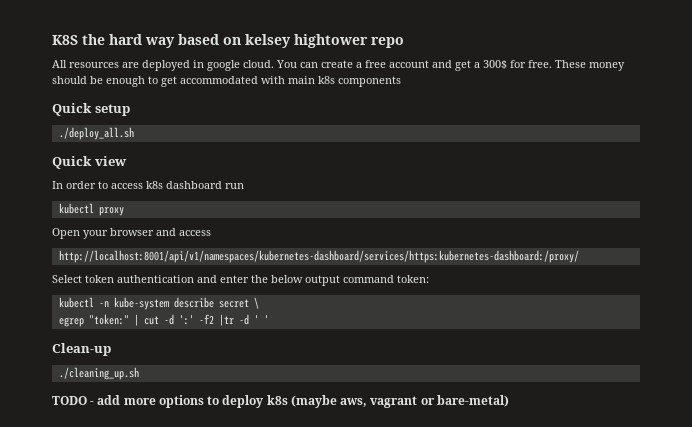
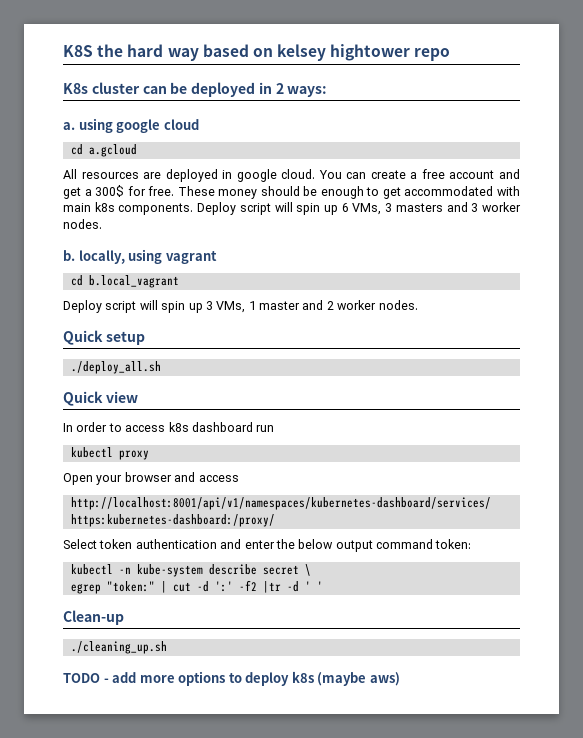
+ K8s cluster can be deployed in 2 ways:
+ a. using google cloud
+ cd a.gcloud
- These money should be enough to get accommodated with main k8s components
+ These money should be enough to get accommodated with main k8s components. Deploy script will spin up 6 VMs, 3 masters and 3 worker nodes.
+ b. locally, using vagrant
+ cd b.local_vagrant
+ Deploy script will spin up 3 VMs, 1 master and 2 worker nodes.
- TODO - add more options to deploy k8s (maybe aws, vagrant or bare-metal)
+ TODO - add more options to deploy k8s (maybe aws)

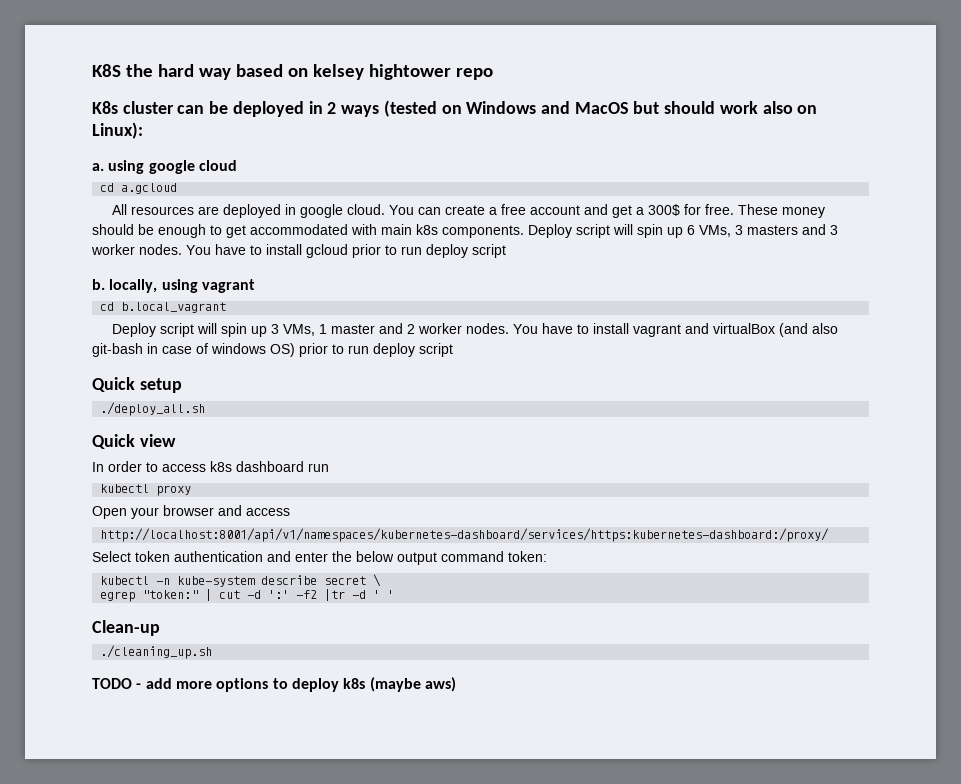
- K8s cluster can be deployed in 2 ways:
+ K8s cluster can be deployed in 2 ways (tested on Windows and MacOS but should work also on Linux):
+ You have to install gcloud prior to run deploy script
+ You have to install vagrant and virtualBox (and also git-bash in case of windows OS) prior to run deploy script

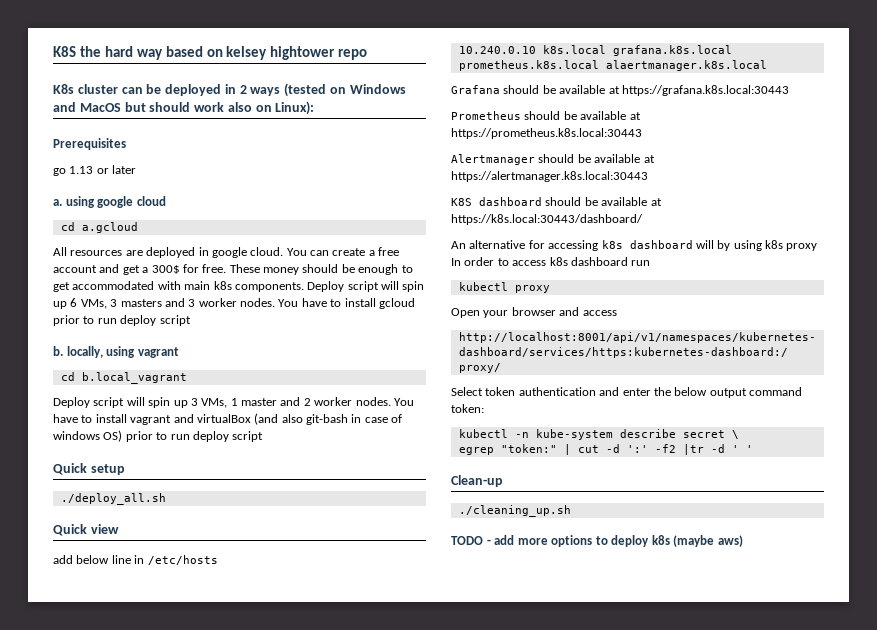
+ Prerequisites
+ go 1.13 or later
- In order to access k8s dashboard run
+ add below line in /etc/hosts
+ 10.240.0.10 k8s.local grafana.k8s.local prometheus.k8s.local alaertmanager.k8s.local
+ Grafana should be available at https://grafana.k8s.local:30443
+ Prometheus should be available at https://prometheus.k8s.local:30443
+ Alertmanager should be available at https://alertmanager.k8s.local:30443
+ K8S dashboard should be available at https://k8s.local:30443/dashboard/
+ An alternative for accessing k8s dashboard will by using k8s proxy In order to access k8s dashboard run

